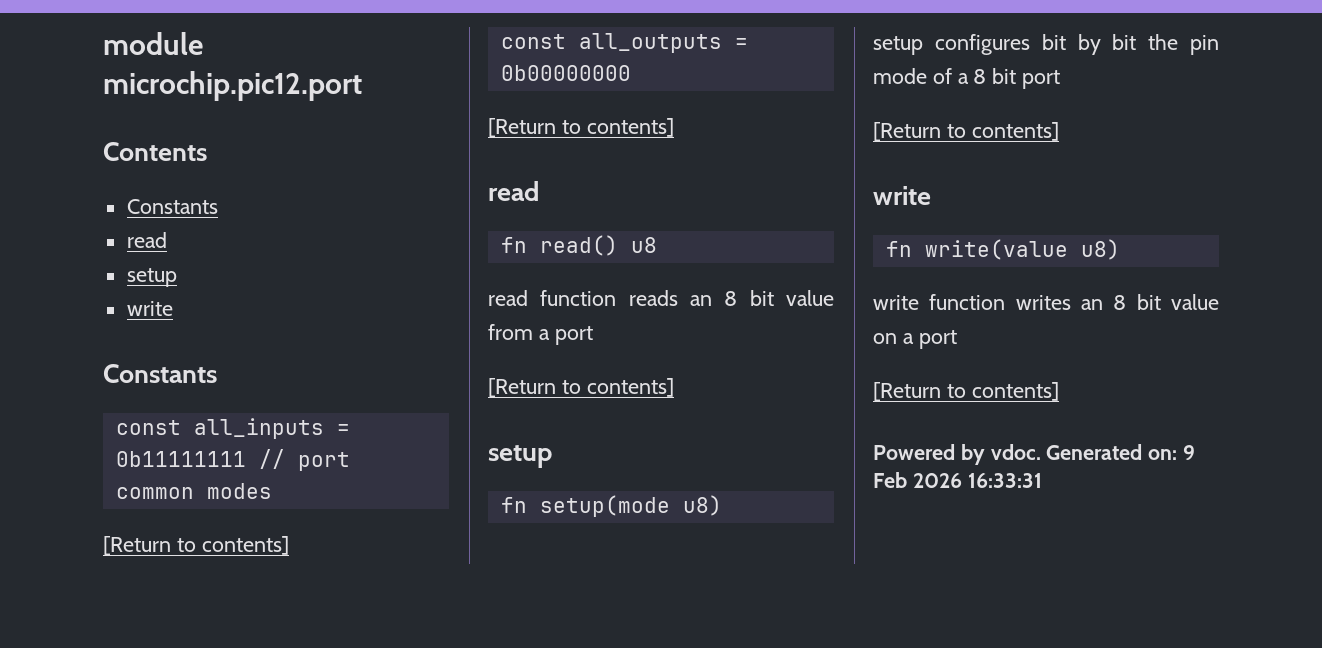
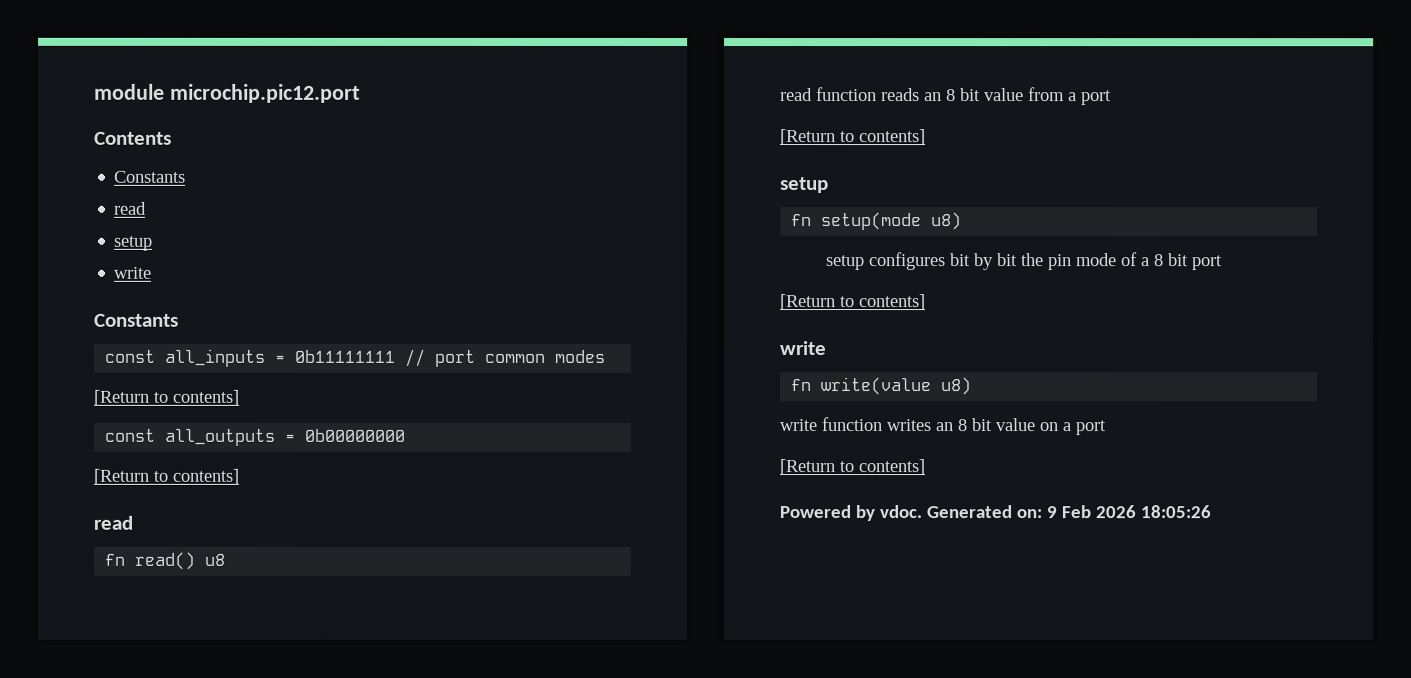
- Generated on: 9 Feb 2026 16:33:31
+ Generated on: 9 Feb 2026 18:05:26

